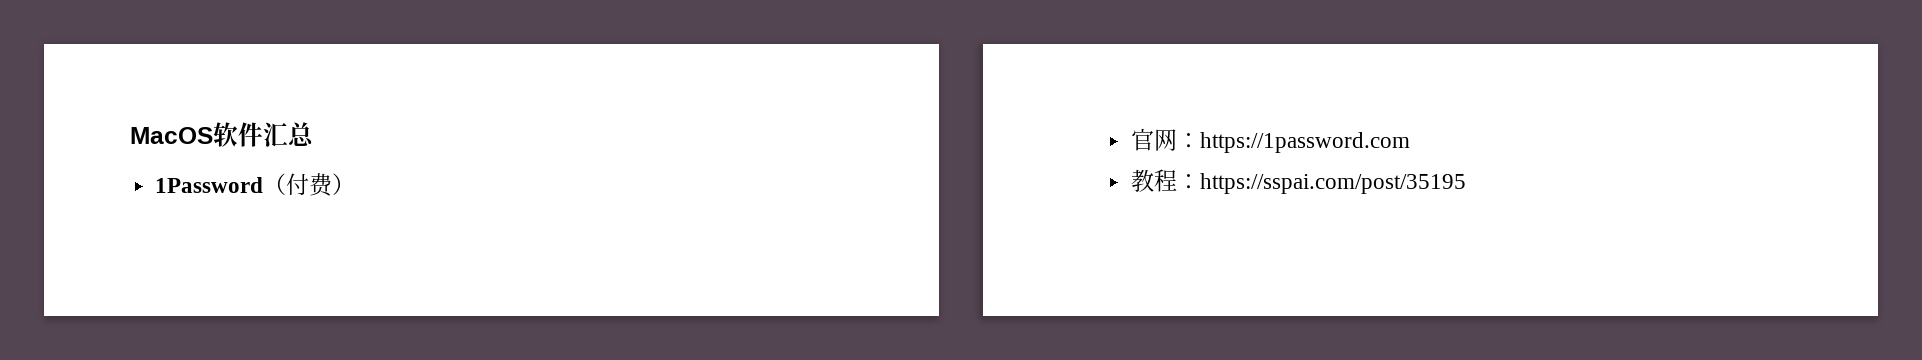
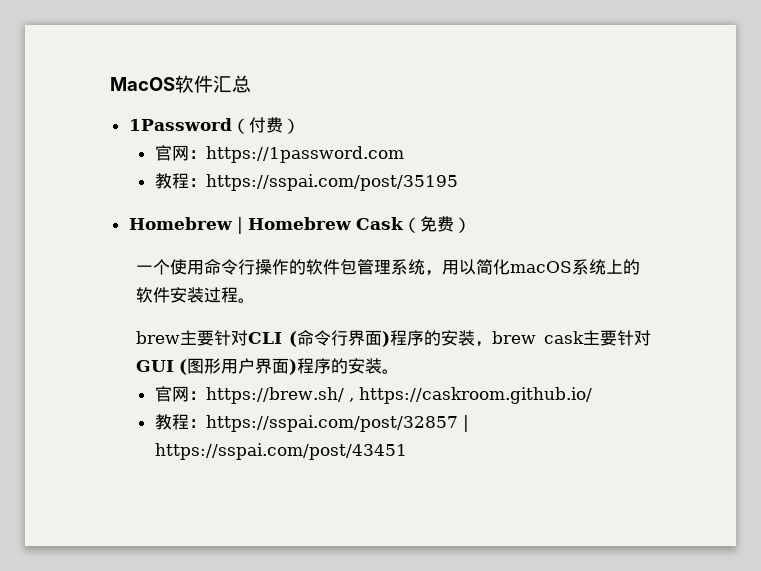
+ Homebrew | Homebrew Cask（免费）
+ 一个使用命令行操作的软件包管理系统，用以简化macOS系统上的软件安装过程。
+ brew主要针对CLI (命令行界面)程序的安装，brew cask主要针对GUI (图形用户界面)程序的安装。
+ 官网：https://brew.sh/ , https://caskroom.github.io/
+ 教程：https://sspai.com/post/32857 | https://sspai.com/post/43451

